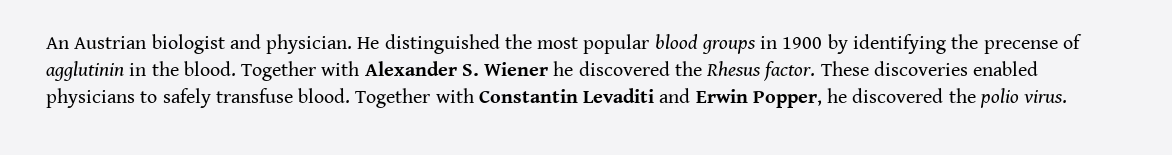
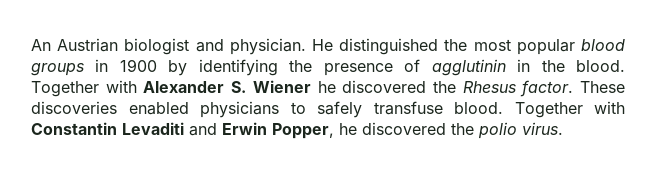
- He distinguished the most popular blood groups in 1900 by identifying the precense of agglutinin in the blood.
+ He distinguished the most popular blood groups in 1900 by identifying the presence of agglutinin in the blood.

